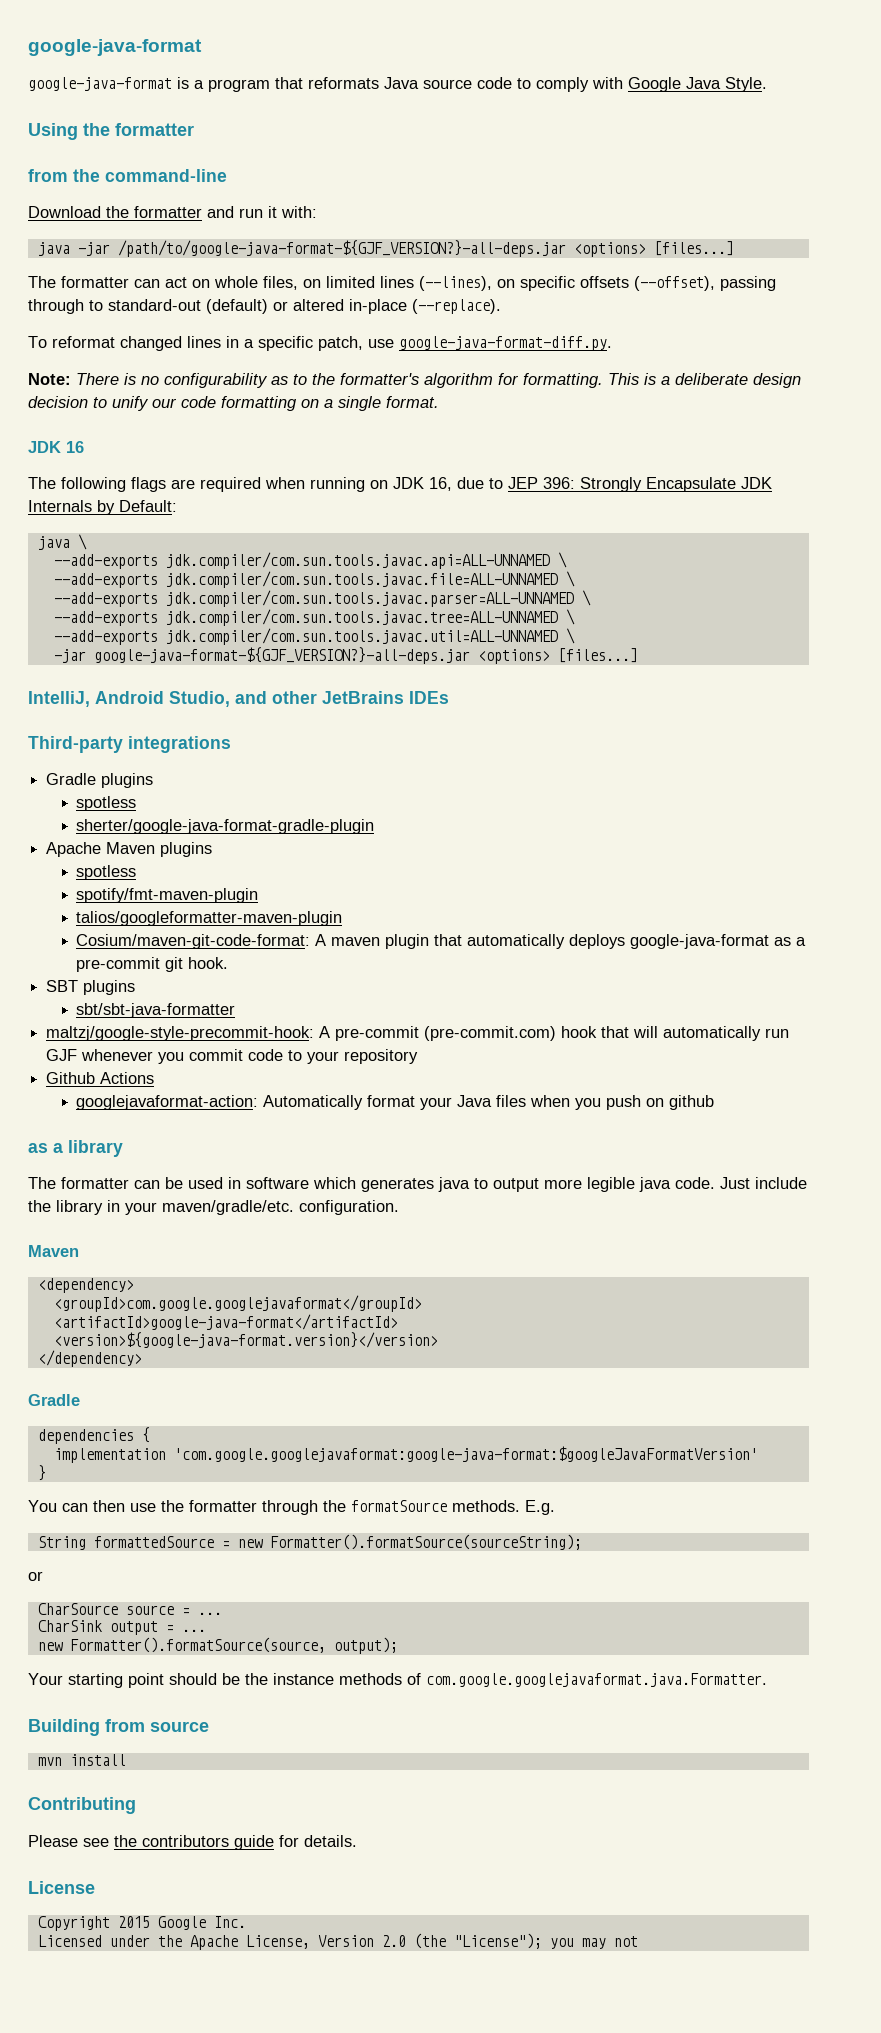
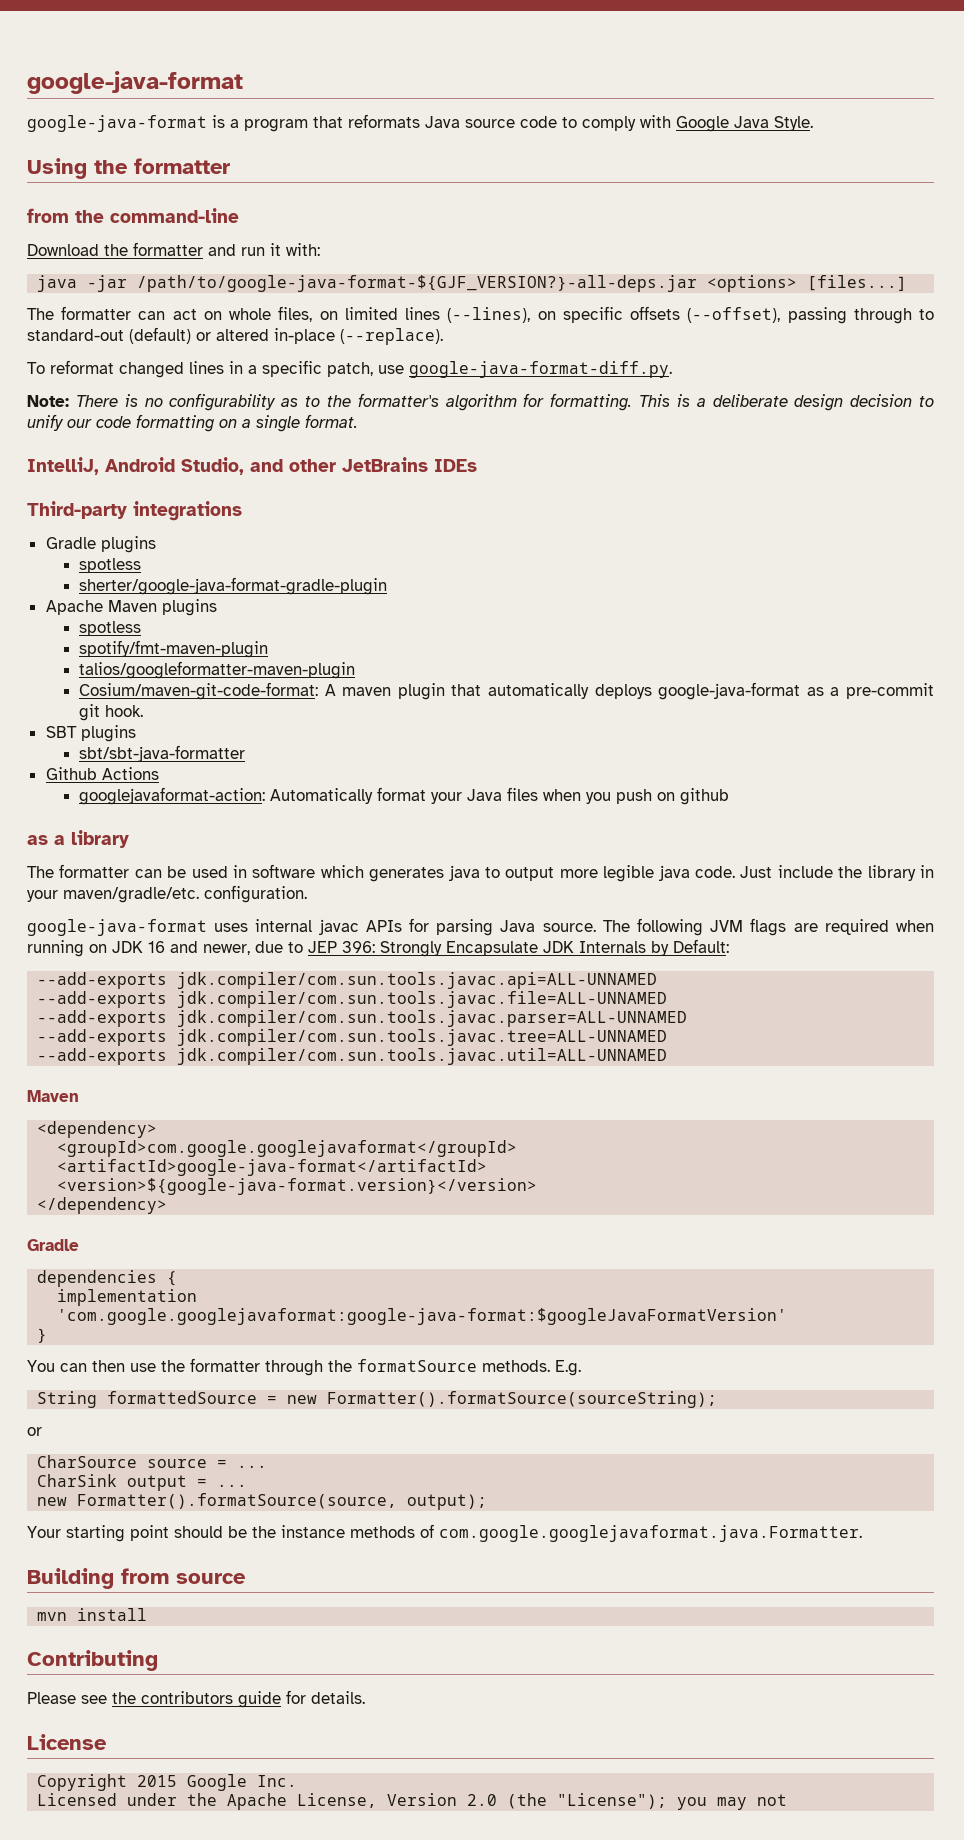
- JDK 16
- The following flags are required when running on JDK 16, due to JEP 396: Strongly Encapsulate JDK Internals by Default:
- java \
- --add-exports jdk.compiler/com.sun.tools.javac.api=ALL-UNNAMED \
- --add-exports jdk.compiler/com.sun.tools.javac.file=ALL-UNNAMED \
- --add-exports jdk.compiler/com.sun.tools.javac.parser=ALL-UNNAMED \
- --add-exports jdk.compiler/com.sun.tools.javac.tree=ALL-UNNAMED \
- --add-exports jdk.compiler/com.sun.tools.javac.util=ALL-UNNAMED \
- -jar google-java-format-${GJF_VERSION?}-all-deps.jar <options> [files...]
- maltzj/google-style-precommit-hook: A pre-commit (pre-commit.com) hook that will automatically run GJF whenever you commit code to your repository
+ google-java-format uses internal javac APIs for parsing Java source. The following JVM flags are required when running on JDK 16 and newer, due to JEP 396: Strongly Encapsulate JDK Internals by Default:
+ --add-exports jdk.compiler/com.sun.tools.javac.api=ALL-UNNAMED
+ --add-exports jdk.compiler/com.sun.tools.javac.file=ALL-UNNAMED
+ --add-exports jdk.compiler/com.sun.tools.javac.parser=ALL-UNNAMED
+ --add-exports jdk.compiler/com.sun.tools.javac.tree=ALL-UNNAMED
+ --add-exports jdk.compiler/com.sun.tools.javac.util=ALL-UNNAMED

